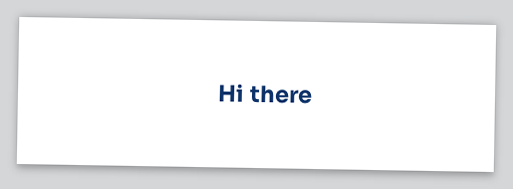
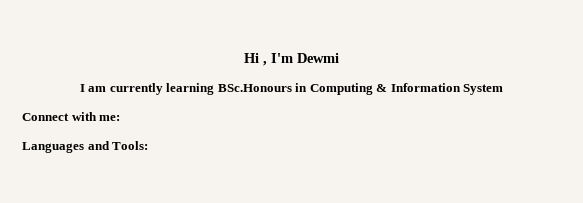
- Hi there
+ Hi , I'm Dewmi
+ I am currently learning BSc.Honours in Computing & Information System
+ Connect with me:
+ Languages and Tools:

